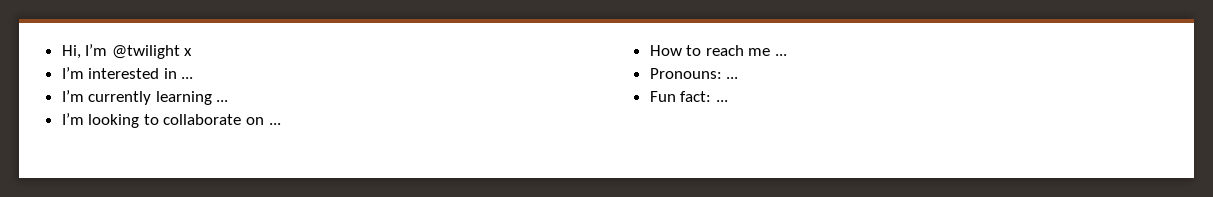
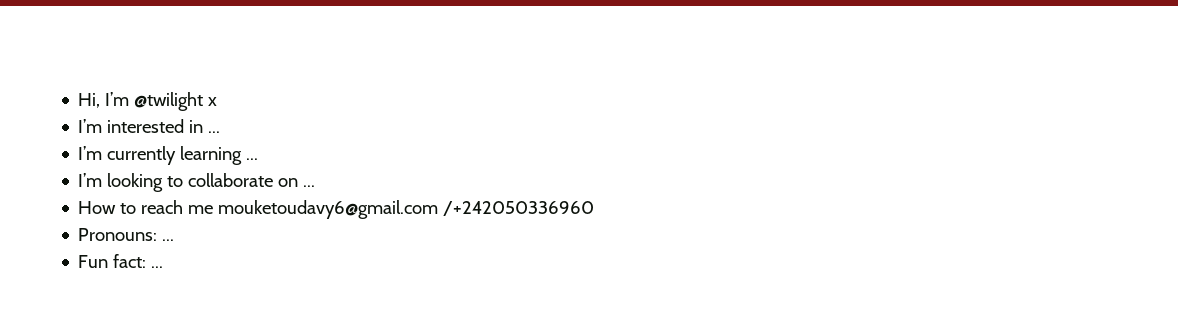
- How to reach me ...
+ How to reach me mouketoudavy6@gmail.com /+242050336960

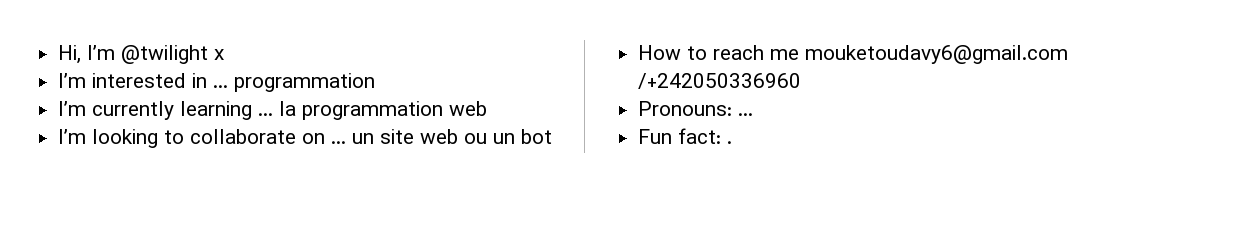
- I’m interested in ...
+ I’m interested in ... programmation
- I’m currently learning ...
+ I’m currently learning ... la programmation web
- I’m looking to collaborate on ...
+ I’m looking to collaborate on ... un site web ou un bot
- Fun fact: ...
+ Fun fact: .

